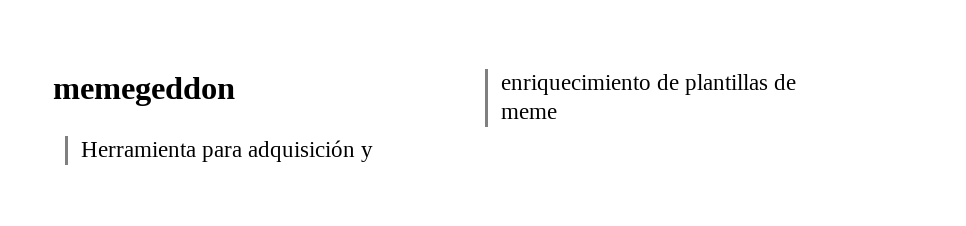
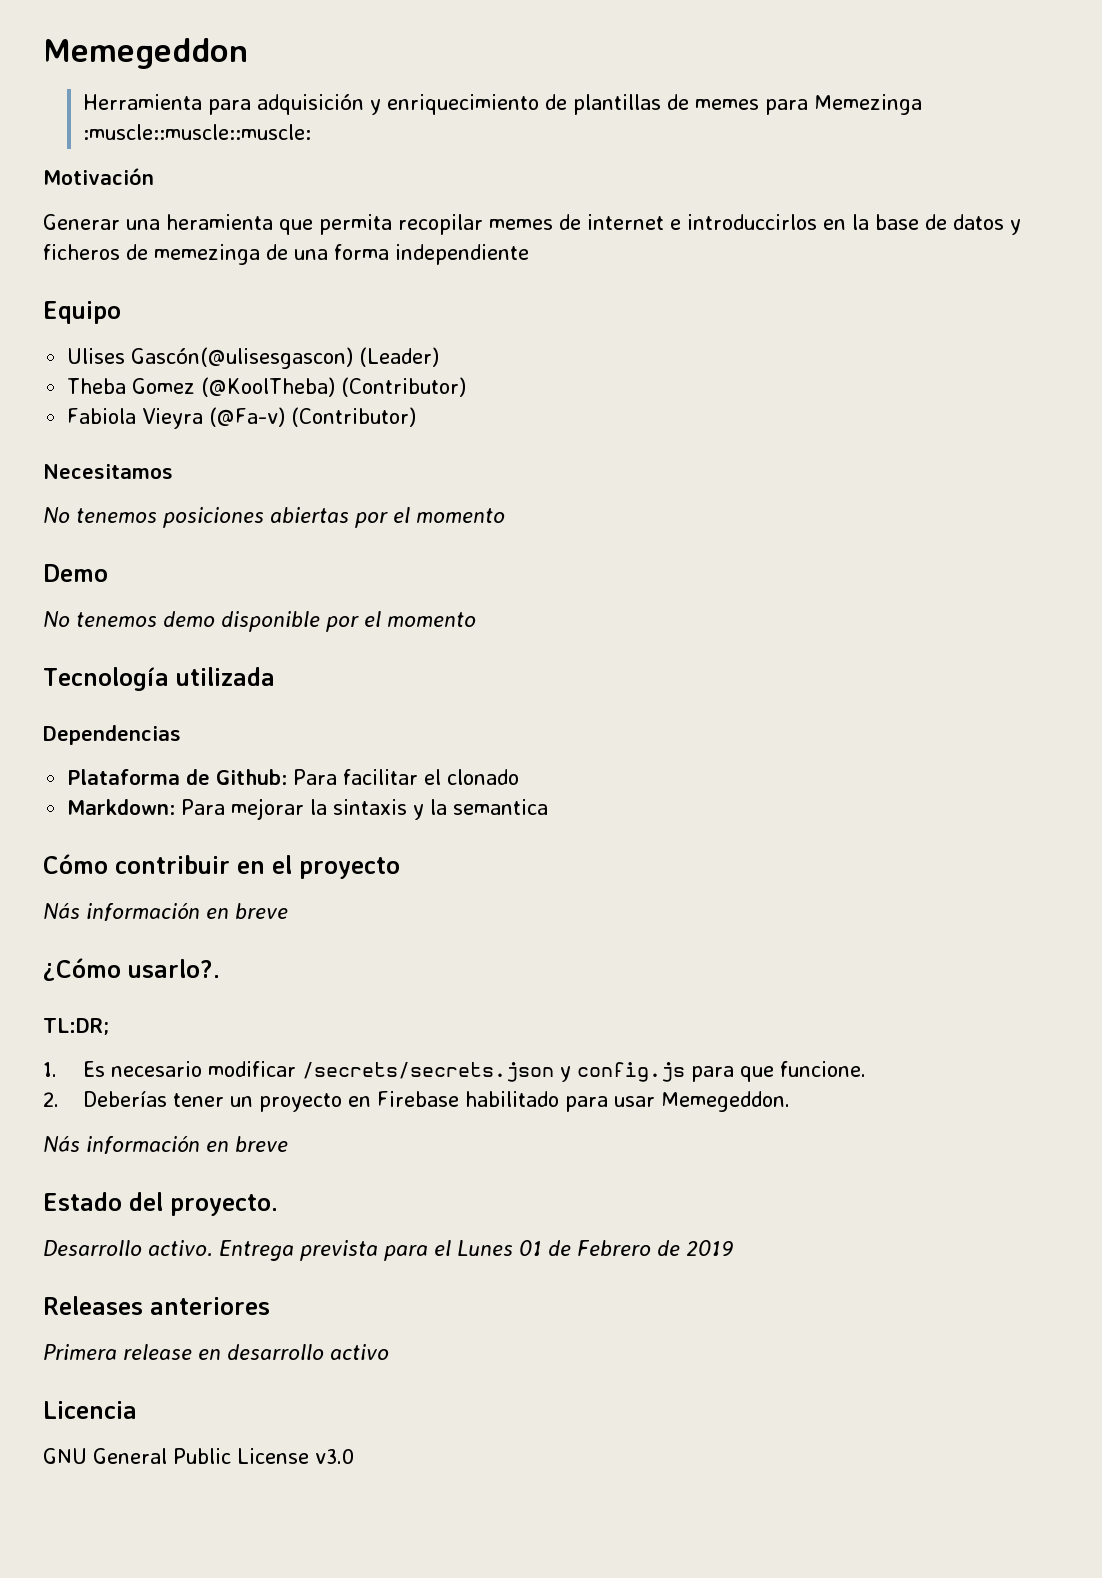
- memegeddon
+ Memegeddon
- Herramienta para adquisición y enriquecimiento de plantillas de meme
+ Herramienta para adquisición y enriquecimiento de plantillas de memes para Memezinga :muscle::muscle::muscle:
+ Motivación
+ Generar una heramienta que permita recopilar memes de internet e introduccirlos en la base de datos y ficheros de memezinga de una forma independiente
+ Equipo
+ Ulises Gascón(@ulisesgascon) (Leader)
+ Theba Gomez (@KoolTheba) (Contributor)
+ Fabiola Vieyra (@Fa-v) (Contributor)
+ Necesitamos
+ No tenemos posiciones abiertas por el momento
+ Demo
+ No tenemos demo disponible por el momento
+ Tecnología utilizada
+ Dependencias
+ Plataforma de Github: Para facilitar el clonado
+ Markdown: Para mejorar la sintaxis y la semantica
+ Cómo contribuir en el proyecto
+ Nás información en breve
+ ¿Cómo usarlo?.
+ TL:DR;
+ 1. Es necesario modificar /secrets/secrets.json y config.js para que funcione.
+ 2. Deberías tener un proyecto en Firebase habilitado para usar Memegeddon.
+ Nás información en breve
+ Estado del proyecto.
+ Desarrollo activo. Entrega prevista para el Lunes 01 de Febrero de 2019
+ Releases anteriores
+ Primera release en desarrollo activo
+ Licencia
+ GNU General Public License v3.0

